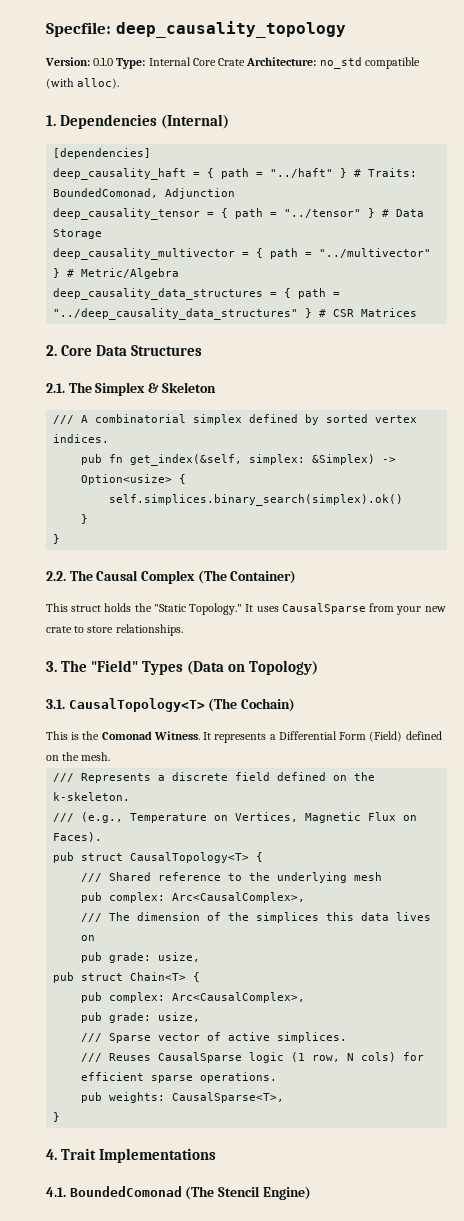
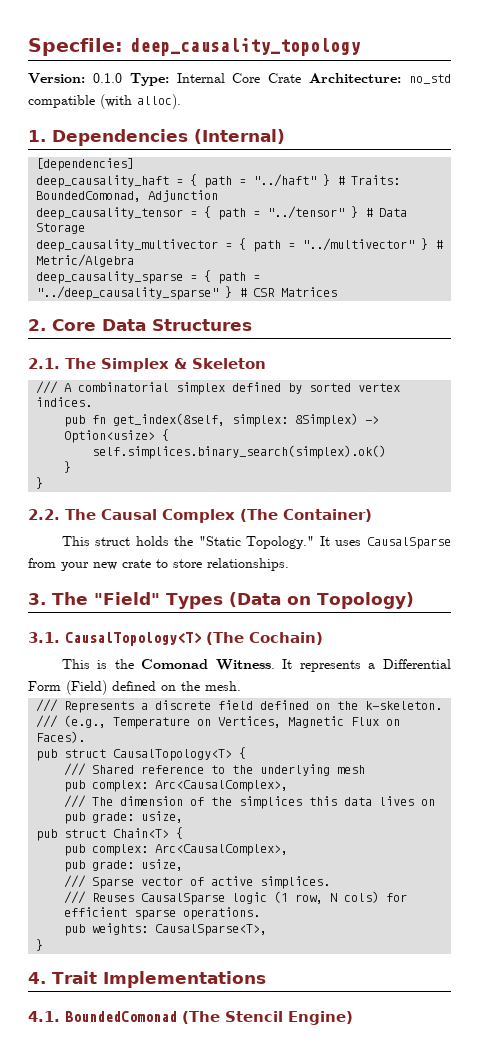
- deep_causality_data_structures = { path = "../deep_causality_data_structures" } # CSR Matrices
+ deep_causality_sparse = { path = "../deep_causality_sparse" } # CSR Matrices

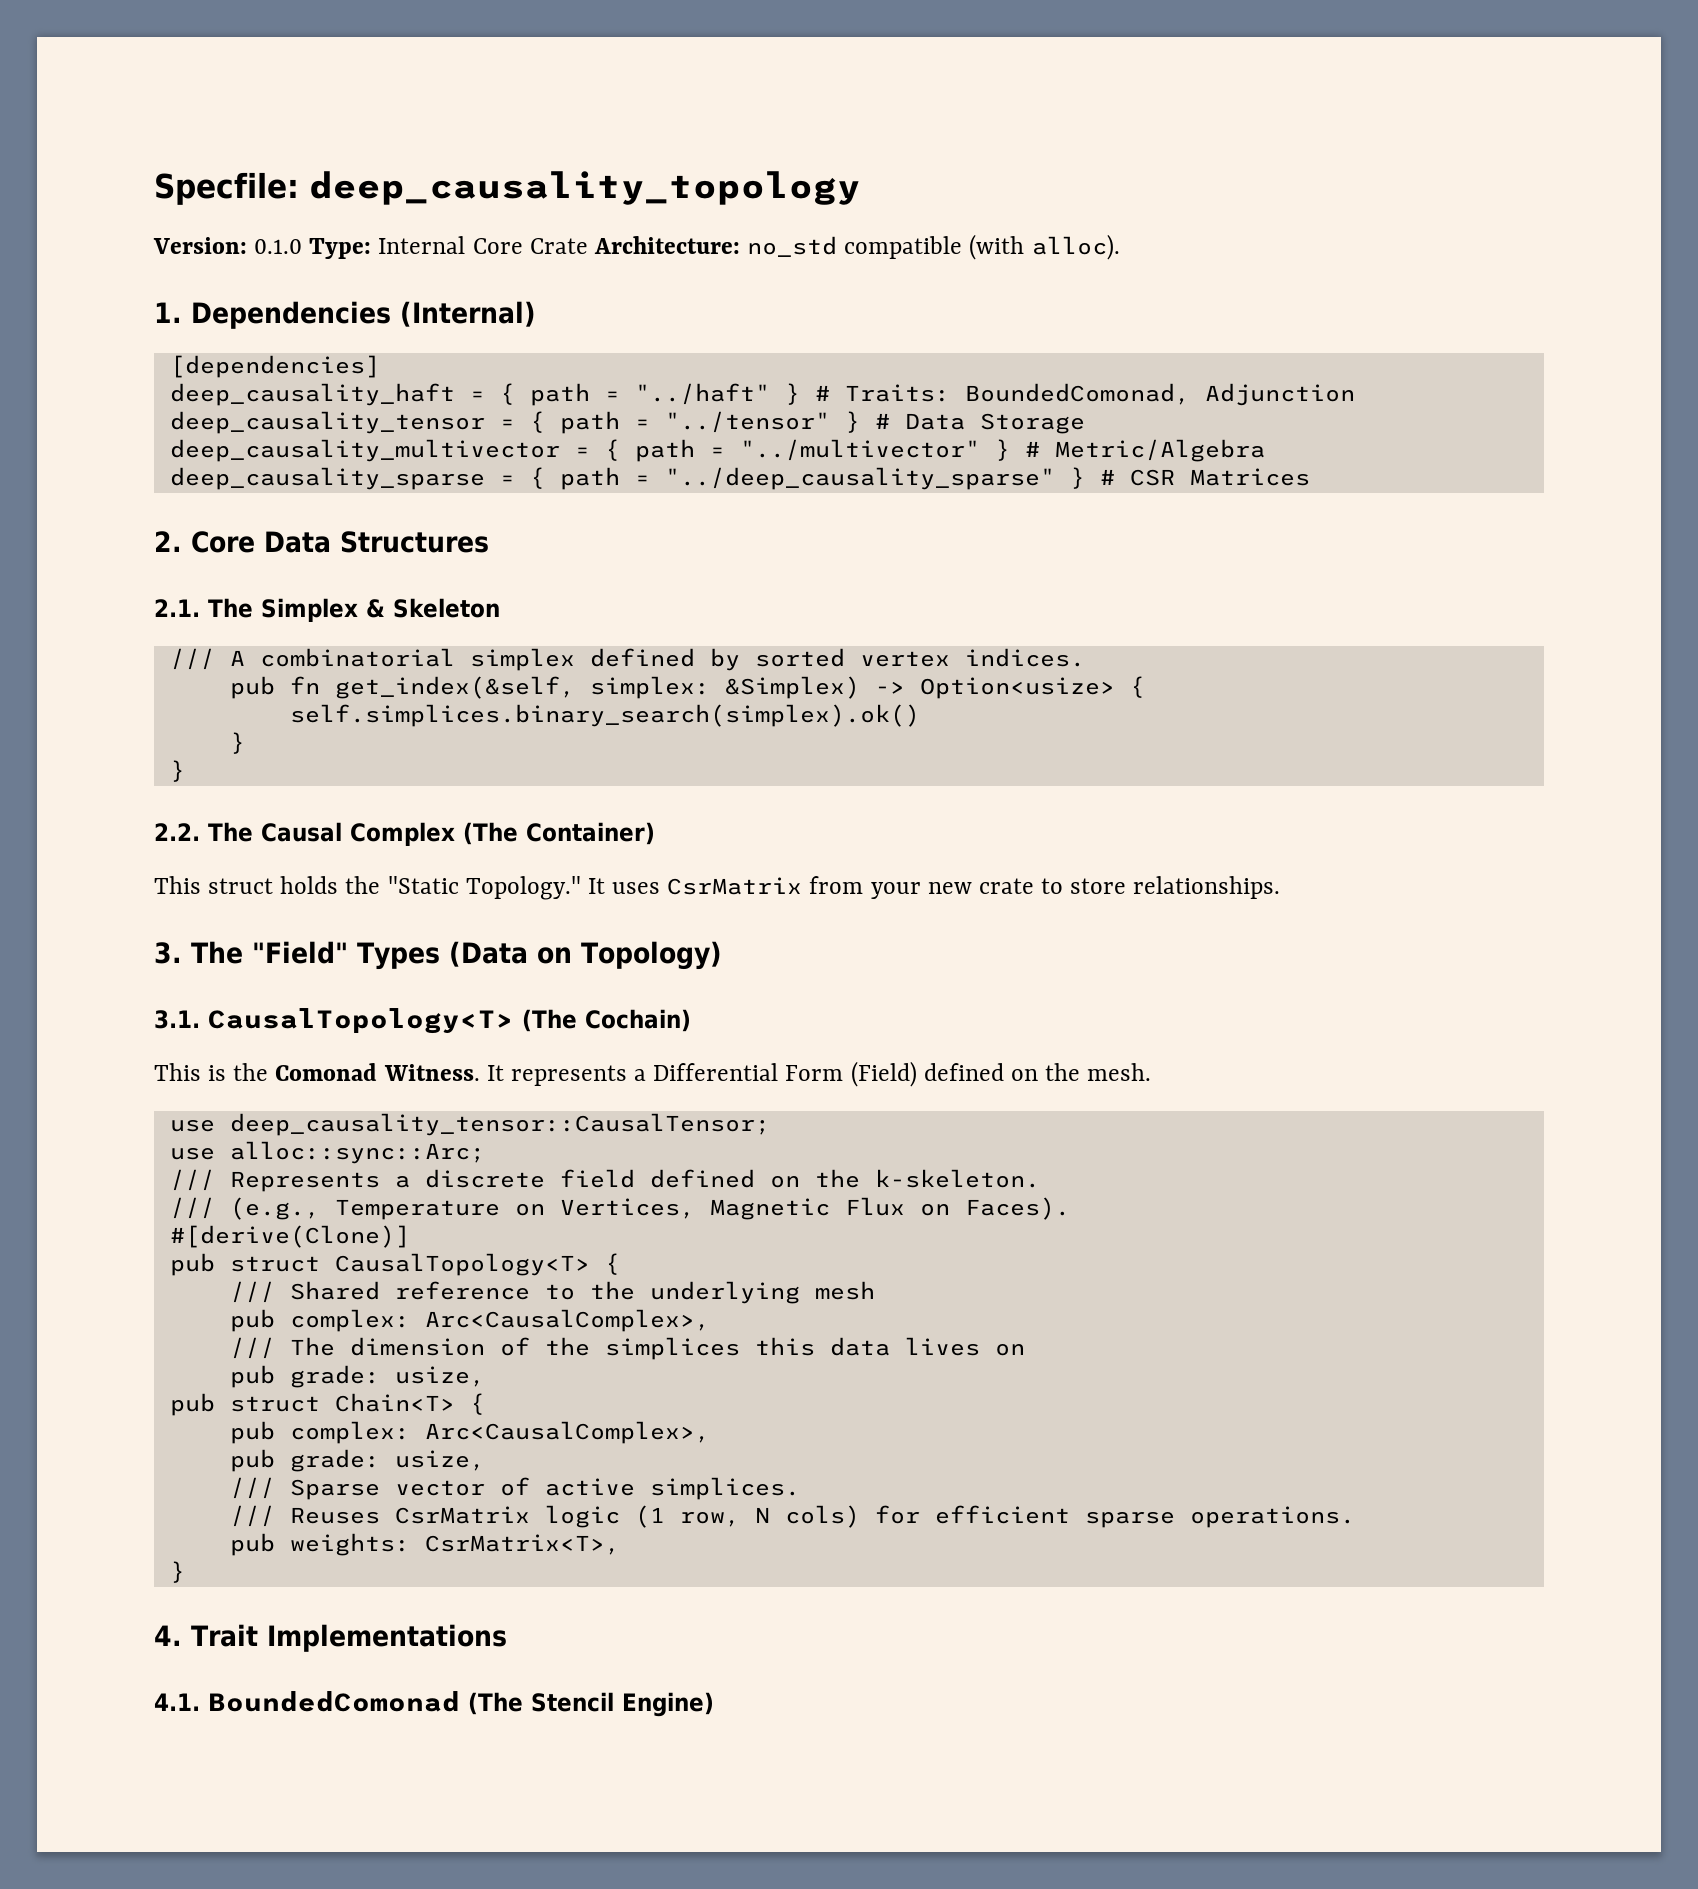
- It uses CausalSparse from your new crate to store relationships.
+ It uses CsrMatrix from your new crate to store relationships.
+ use deep_causality_tensor::CausalTensor;
+ use alloc::sync::Arc;
+ #[derive(Clone)]
- /// Reuses CausalSparse logic (1 row, N cols) for efficient sparse operations.
+ /// Reuses CsrMatrix logic (1 row, N cols) for efficient sparse operations.
- pub weights: CausalSparse<T>,
+ pub weights: CsrMatrix<T>,

